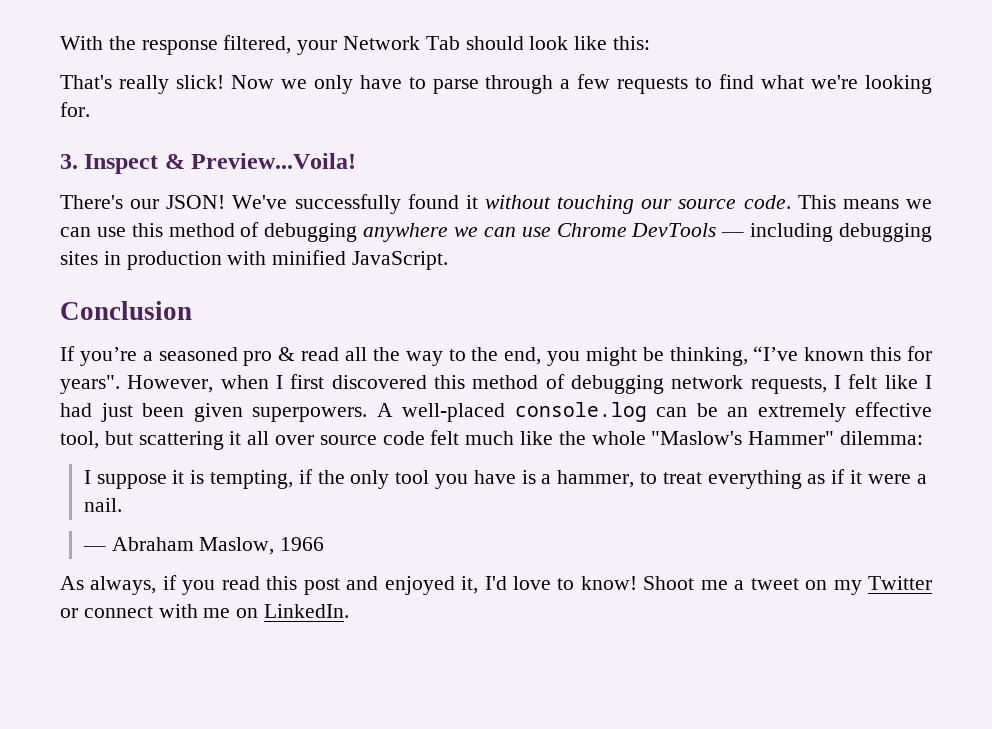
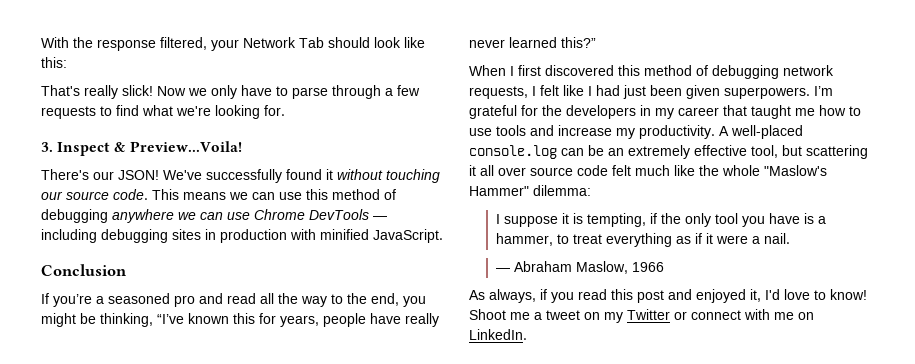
- If you’re a seasoned pro & read all the way to the end, you might be thinking, “I’ve known this for years". However, when I first discovered this method of debugging network requests, I felt like I had just been given superpowers.
+ If you’re a seasoned pro and read all the way to the end, you might be thinking, “I’ve known this for years, people have really never learned this?”
+ When I first discovered this method of debugging network requests, I felt like I had just been given superpowers.
+ I’m grateful for the developers in my career that taught me how to use tools and increase my productivity.

